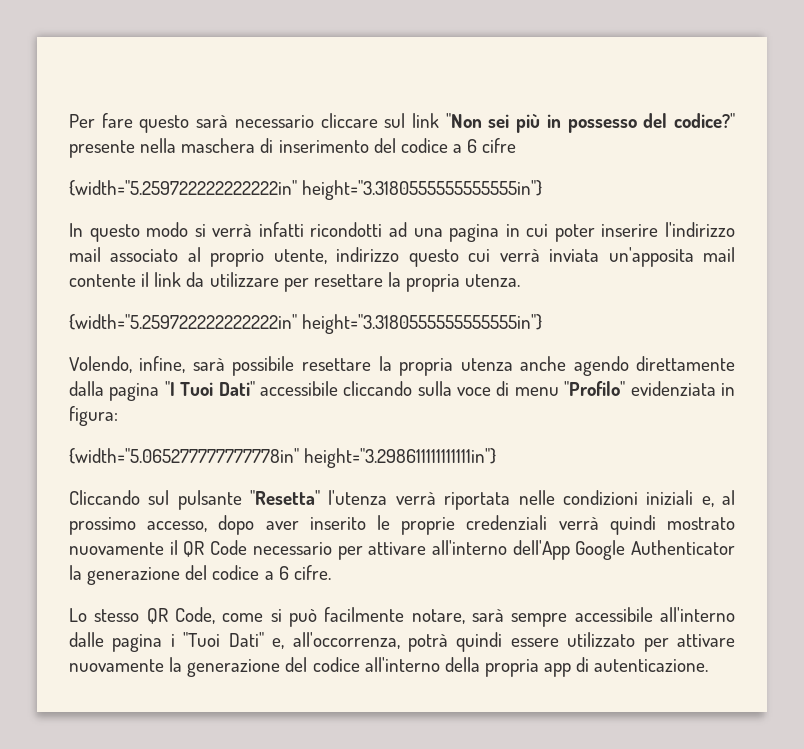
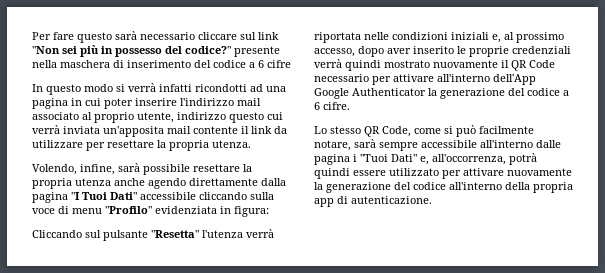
  Per fare questo sarà necessario cliccare sul link "Non sei più in possesso del codice?" presente nella maschera di inserimento del codice a 6 cifre
- {width="5.259722222222222in" height="3.3180555555555555in"}
  In questo modo si verrà infatti ricondotti ad una pagina in cui poter inserire l'indirizzo mail associato al proprio utente, indirizzo questo cui verrà inviata un'apposita mail contente il link da utilizzare per resettare la propria utenza.
- {width="5.259722222222222in" height="3.3180555555555555in"}
- {width="5.065277777777778in" height="3.298611111111111in"}

